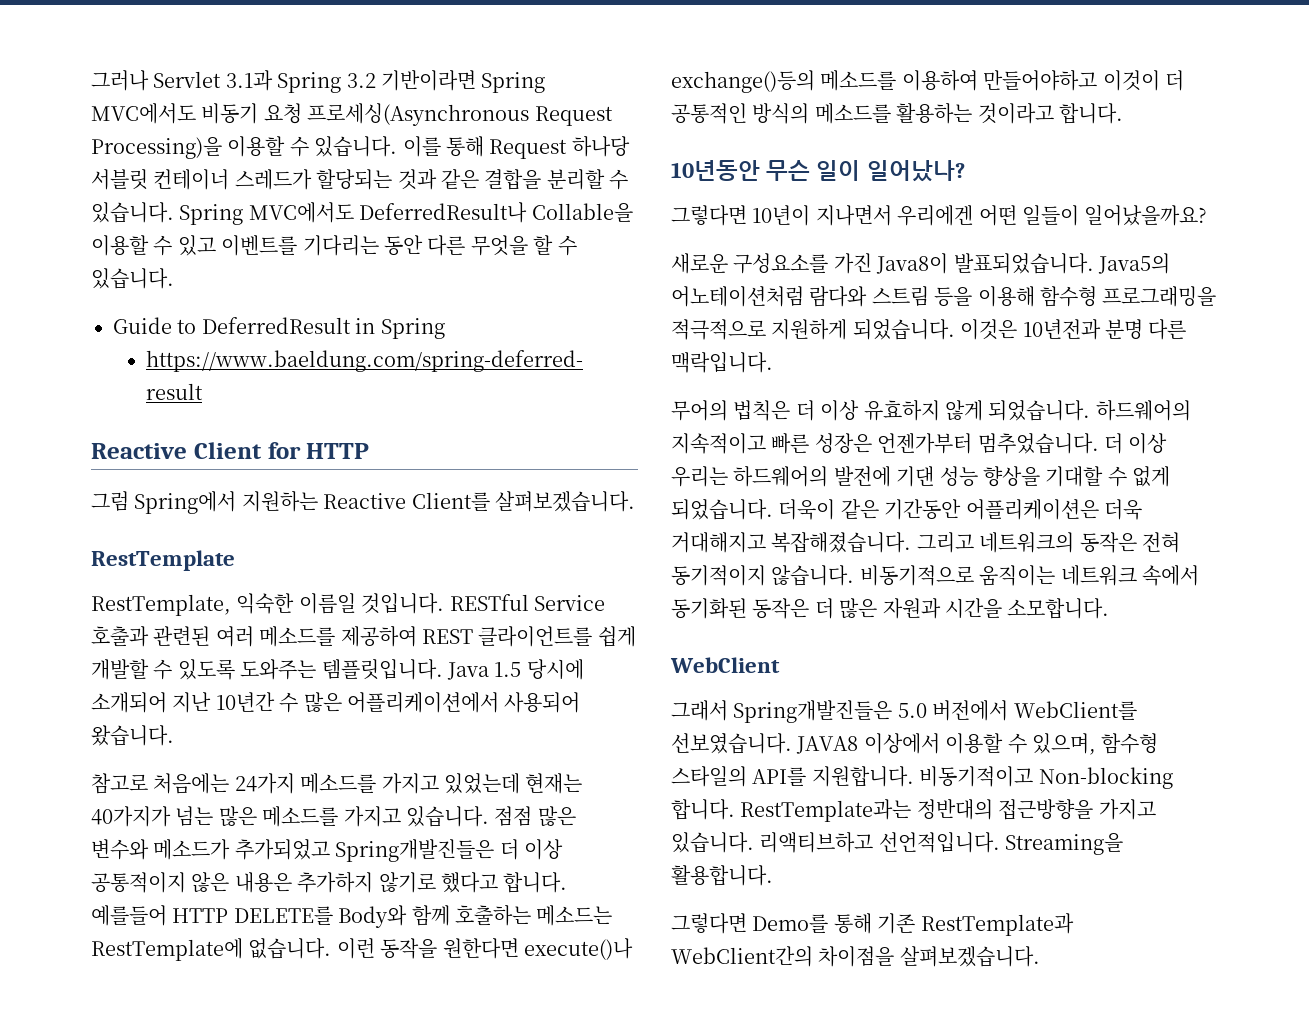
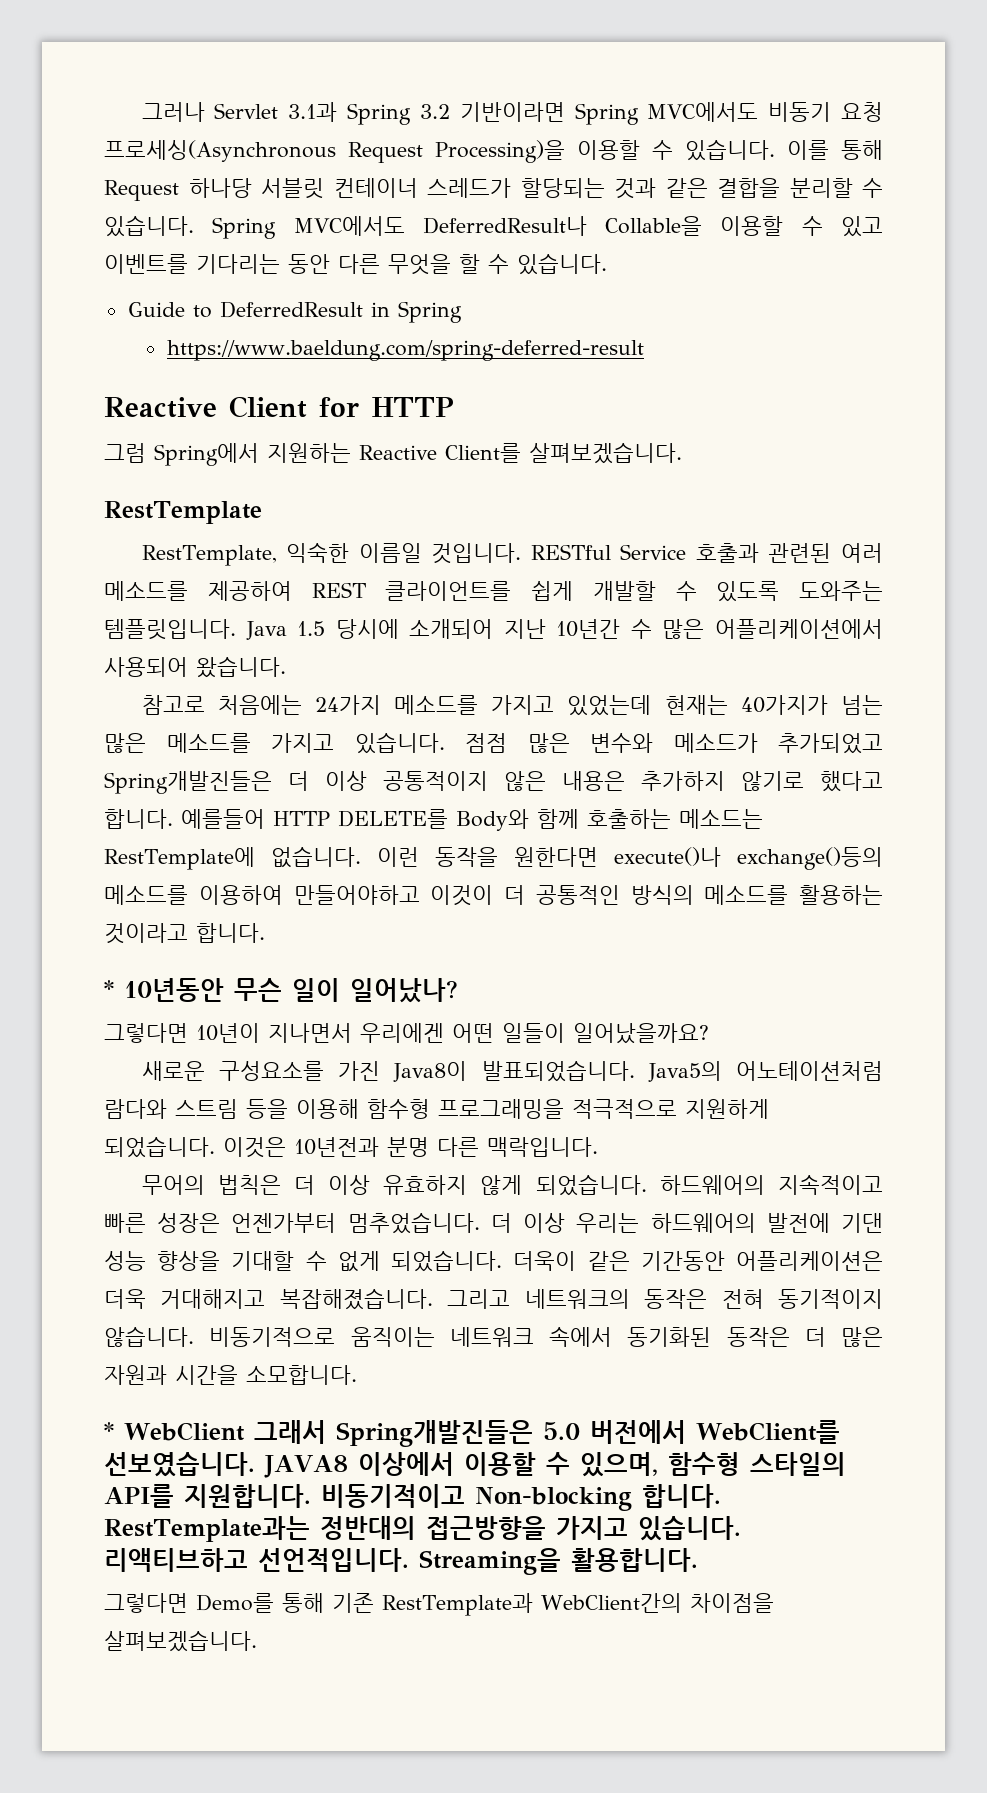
- 10년동안 무슨 일이 일어났나?
+ * 10년동안 무슨 일이 일어났나?
- WebClient
- 그래서 Spring개발진들은 5.0 버전에서 WebClient를 선보였습니다.
+ * WebClient 그래서 Spring개발진들은 5.0 버전에서 WebClient를 선보였습니다.

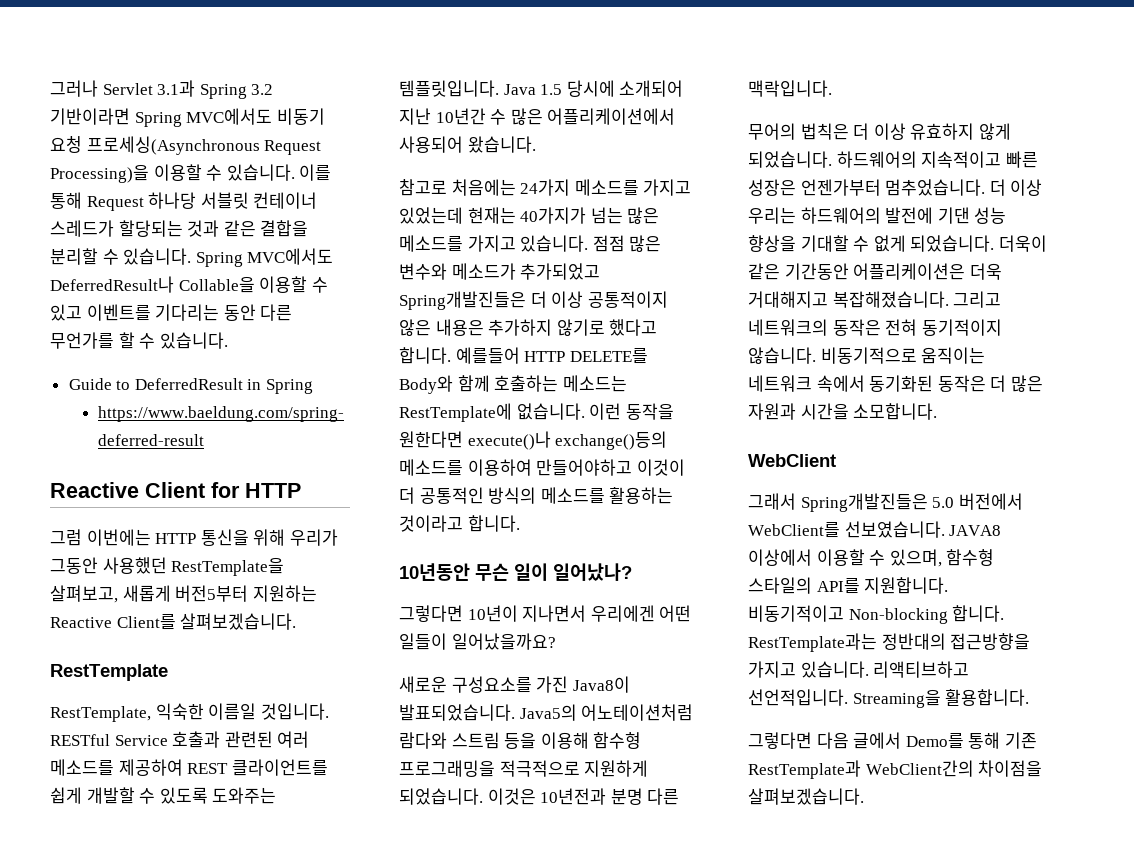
- Spring MVC에서도 DeferredResult나 Collable을 이용할 수 있고 이벤트를 기다리는 동안 다른 무엇을 할 수 있습니다.
+ Spring MVC에서도 DeferredResult나 Collable을 이용할 수 있고 이벤트를 기다리는 동안 다른 무언가를 할 수 있습니다.
- 그럼 Spring에서 지원하는 Reactive Client를 살펴보겠습니다.
+ 그럼 이번에는 HTTP 통신을 위해 우리가 그동안 사용했던 RestTemplate을 살펴보고, 새롭게 버전5부터 지원하는 Reactive Client를 살펴보겠습니다.
- * 10년동안 무슨 일이 일어났나?
+ 10년동안 무슨 일이 일어났나?
- * WebClient 그래서 Spring개발진들은 5.0 버전에서 WebClient를 선보였습니다.
+ WebClient
+ 그래서 Spring개발진들은 5.0 버전에서 WebClient를 선보였습니다.
- 그렇다면 Demo를 통해 기존 RestTemplate과 WebClient간의 차이점을 살펴보겠습니다.
+ 그렇다면 다음 글에서 Demo를 통해 기존 RestTemplate과 WebClient간의 차이점을 살펴보겠습니다.

